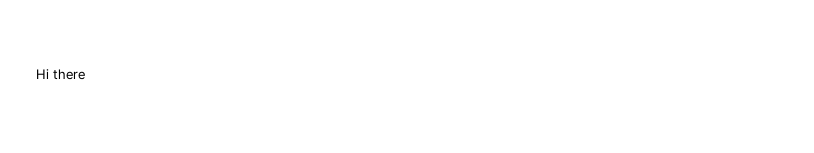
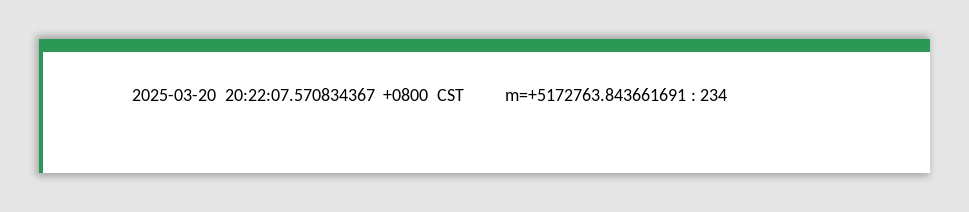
- Hi there
+ 2025-03-20 20:22:07.570834367 +0800 CST m=+5172763.843661691 : 234

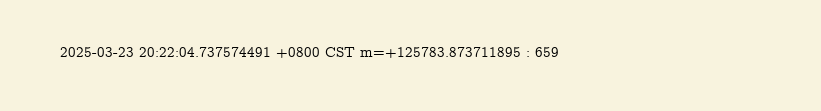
- 2025-03-20 20:22:07.570834367 +0800 CST m=+5172763.843661691 : 234
+ 2025-03-23 20:22:04.737574491 +0800 CST m=+125783.873711895 : 659

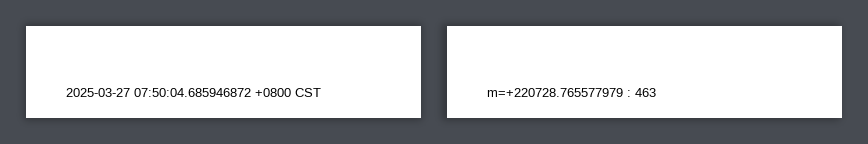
- 2025-03-23 20:22:04.737574491 +0800 CST m=+125783.873711895 : 659
+ 2025-03-27 07:50:04.685946872 +0800 CST m=+220728.765577979 : 463

